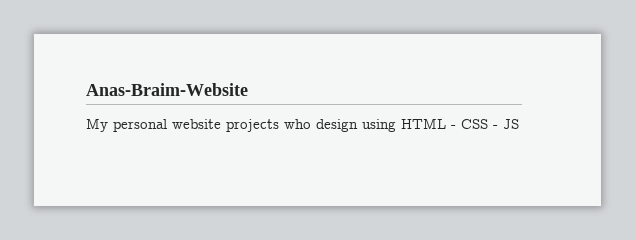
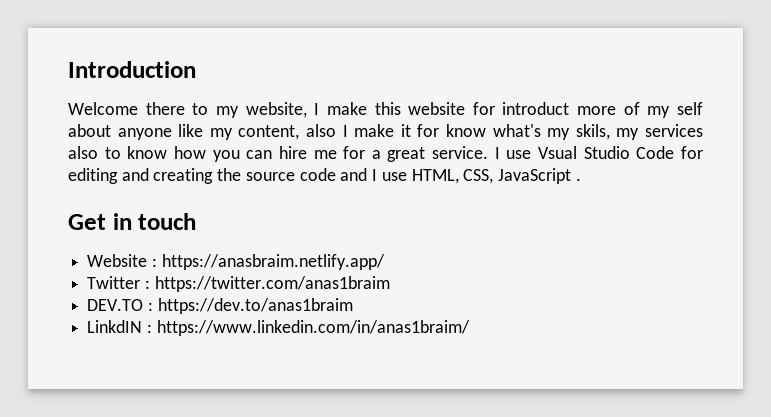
- Anas-Braim-Website
- My personal website projects who design using HTML - CSS - JS
+ Introduction
+ Welcome there to my website, I make this website for introduct more of my self about anyone like my content, also I make it for know what's my skils, my services also to know how you can hire me for a great service. I use Vsual Studio Code for editing and creating the source code and I use HTML, CSS, JavaScript .
+ Get in touch
+ Website : https://anasbraim.netlify.app/
+ Twitter : https://twitter.com/anas1braim
+ DEV.TO : https://dev.to/anas1braim
+ LinkdIN : https://www.linkedin.com/in/anas1braim/

